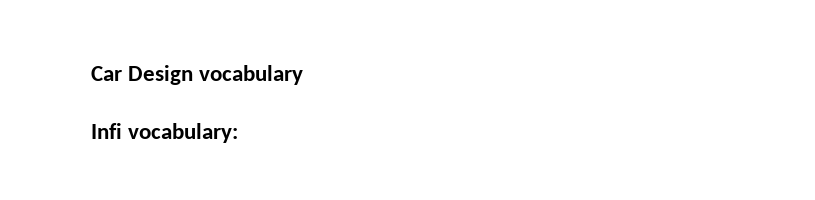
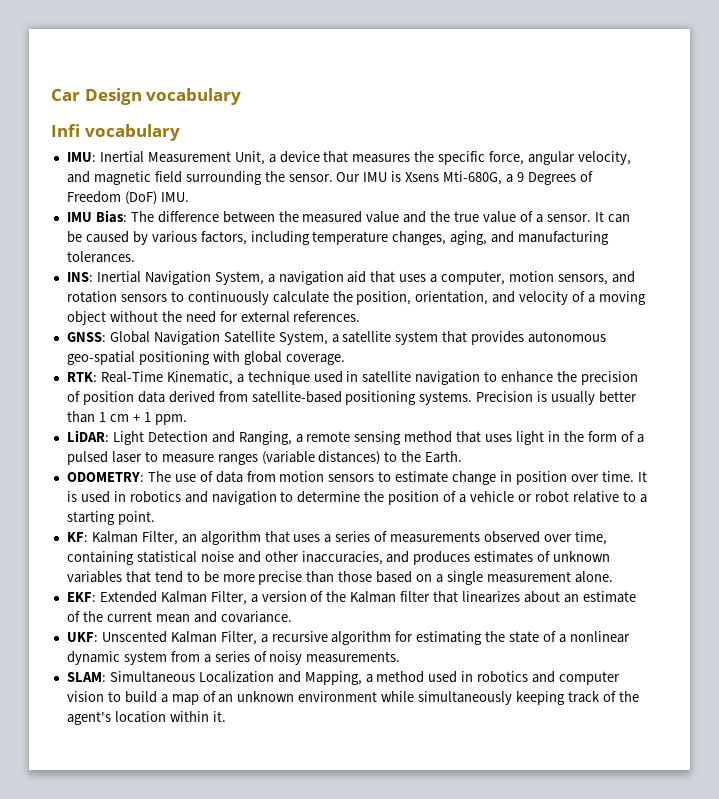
- Infi vocabulary:
+ Infi vocabulary
+ IMU: Inertial Measurement Unit, a device that measures the specific force, angular velocity, and magnetic field surrounding the sensor. Our IMU is Xsens Mti-680G, a 9 Degrees of Freedom (DoF) IMU.
+ IMU Bias: The difference between the measured value and the true value of a sensor. It can be caused by various factors, including temperature changes, aging, and manufacturing tolerances.
+ INS: Inertial Navigation System, a navigation aid that uses a computer, motion sensors, and rotation sensors to continuously calculate the position, orientation, and velocity of a moving object without the need for external references.
+ GNSS: Global Navigation Satellite System, a satellite system that provides autonomous geo-spatial positioning with global coverage.
+ RTK: Real-Time Kinematic, a technique used in satellite navigation to enhance the precision of position data derived from satellite-based positioning systems. Precision is usually better than 1 cm + 1 ppm.
+ LiDAR: Light Detection and Ranging, a remote sensing method that uses light in the form of a pulsed laser to measure ranges (variable distances) to the Earth.
+ ODOMETRY: The use of data from motion sensors to estimate change in position over time. It is used in robotics and navigation to determine the position of a vehicle or robot relative to a starting point.
+ KF: Kalman Filter, an algorithm that uses a series of measurements observed over time, containing statistical noise and other inaccuracies, and produces estimates of unknown variables that tend to be more precise than those based on a single measurement alone.
+ EKF: Extended Kalman Filter, a version of the Kalman filter that linearizes about an estimate of the current mean and covariance.
+ UKF: Unscented Kalman Filter, a recursive algorithm for estimating the state of a nonlinear dynamic system from a series of noisy measurements.
+ SLAM: Simultaneous Localization and Mapping, a method used in robotics and computer vision to build a map of an unknown environment while simultaneously keeping track of the agent's location within it.

